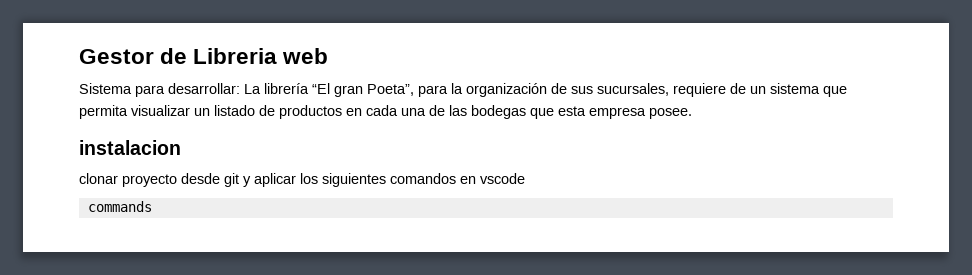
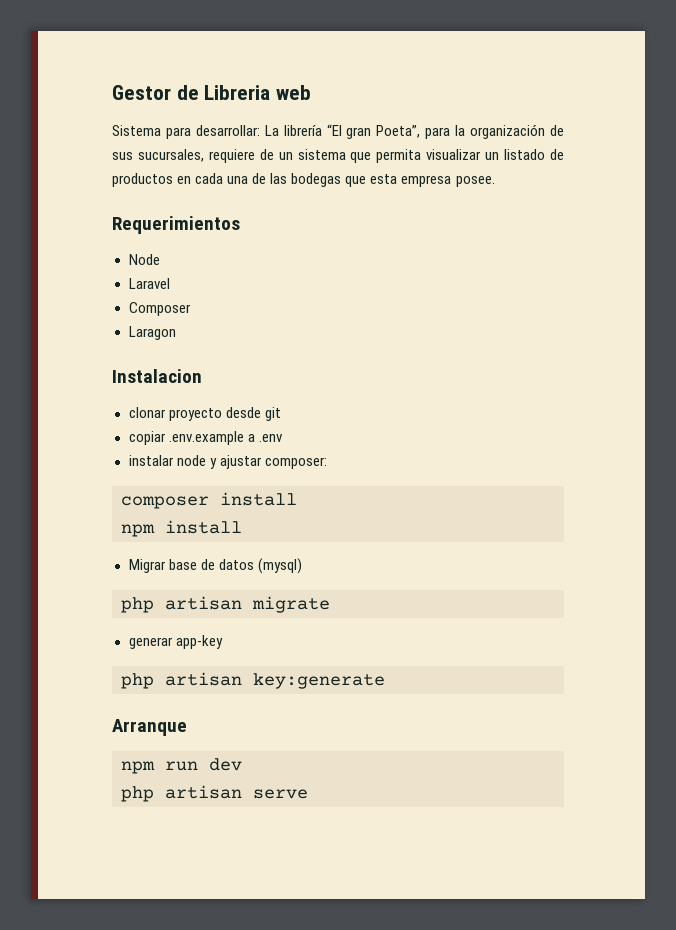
- instalacion
- clonar proyecto desde git y aplicar los siguientes comandos en vscode
- commands
+ Requerimientos
+ Node
+ Laravel
+ Composer
+ Laragon
+ Instalacion
+ clonar proyecto desde git
+ copiar .env.example a .env
+ instalar node y ajustar composer:
+ composer install
+ npm install
+ Migrar base de datos (mysql)
+ php artisan migrate
+ generar app-key
+ php artisan key:generate
+ Arranque
+ npm run dev
+ php artisan serve

